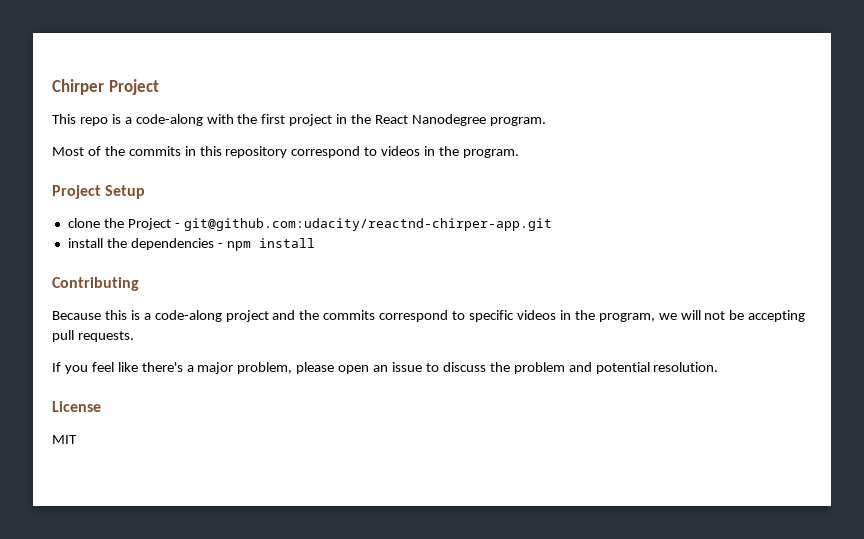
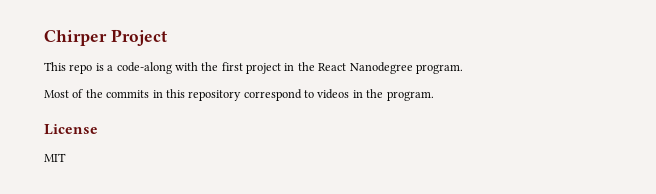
- Project Setup
- clone the Project - git@github.com:udacity/reactnd-chirper-app.git
- install the dependencies - npm install
- Contributing
- Because this is a code-along project and the commits correspond to specific videos in the program, we will not be accepting pull requests.
- If you feel like there's a major problem, please open an issue to discuss the problem and potential resolution.

